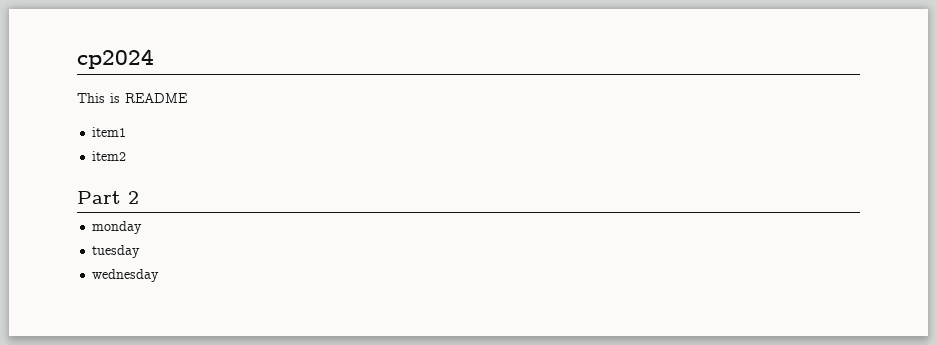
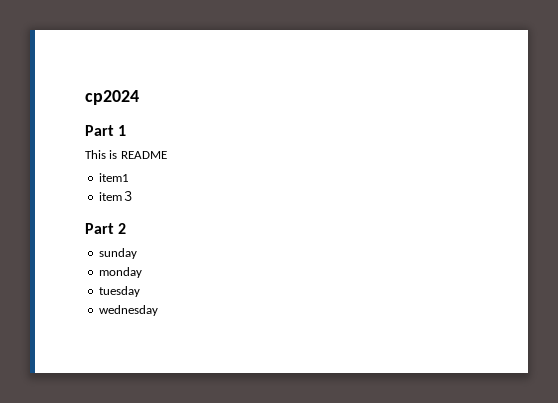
+ Part 1
- item2
+ item３
+ sunday

